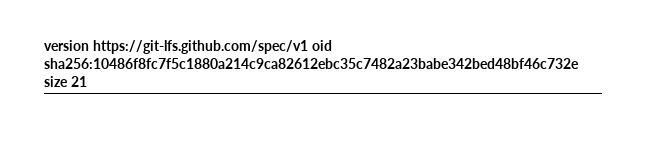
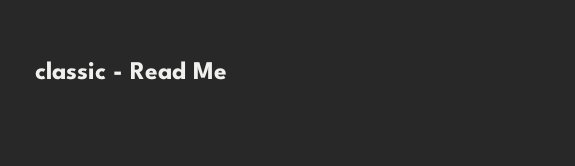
- version https://git-lfs.github.com/spec/v1 oid sha256:10486f8fc7f5c1880a214c9ca82612ebc35c7482a23babe342bed48bf46c732e size 21
+ classic - Read Me

